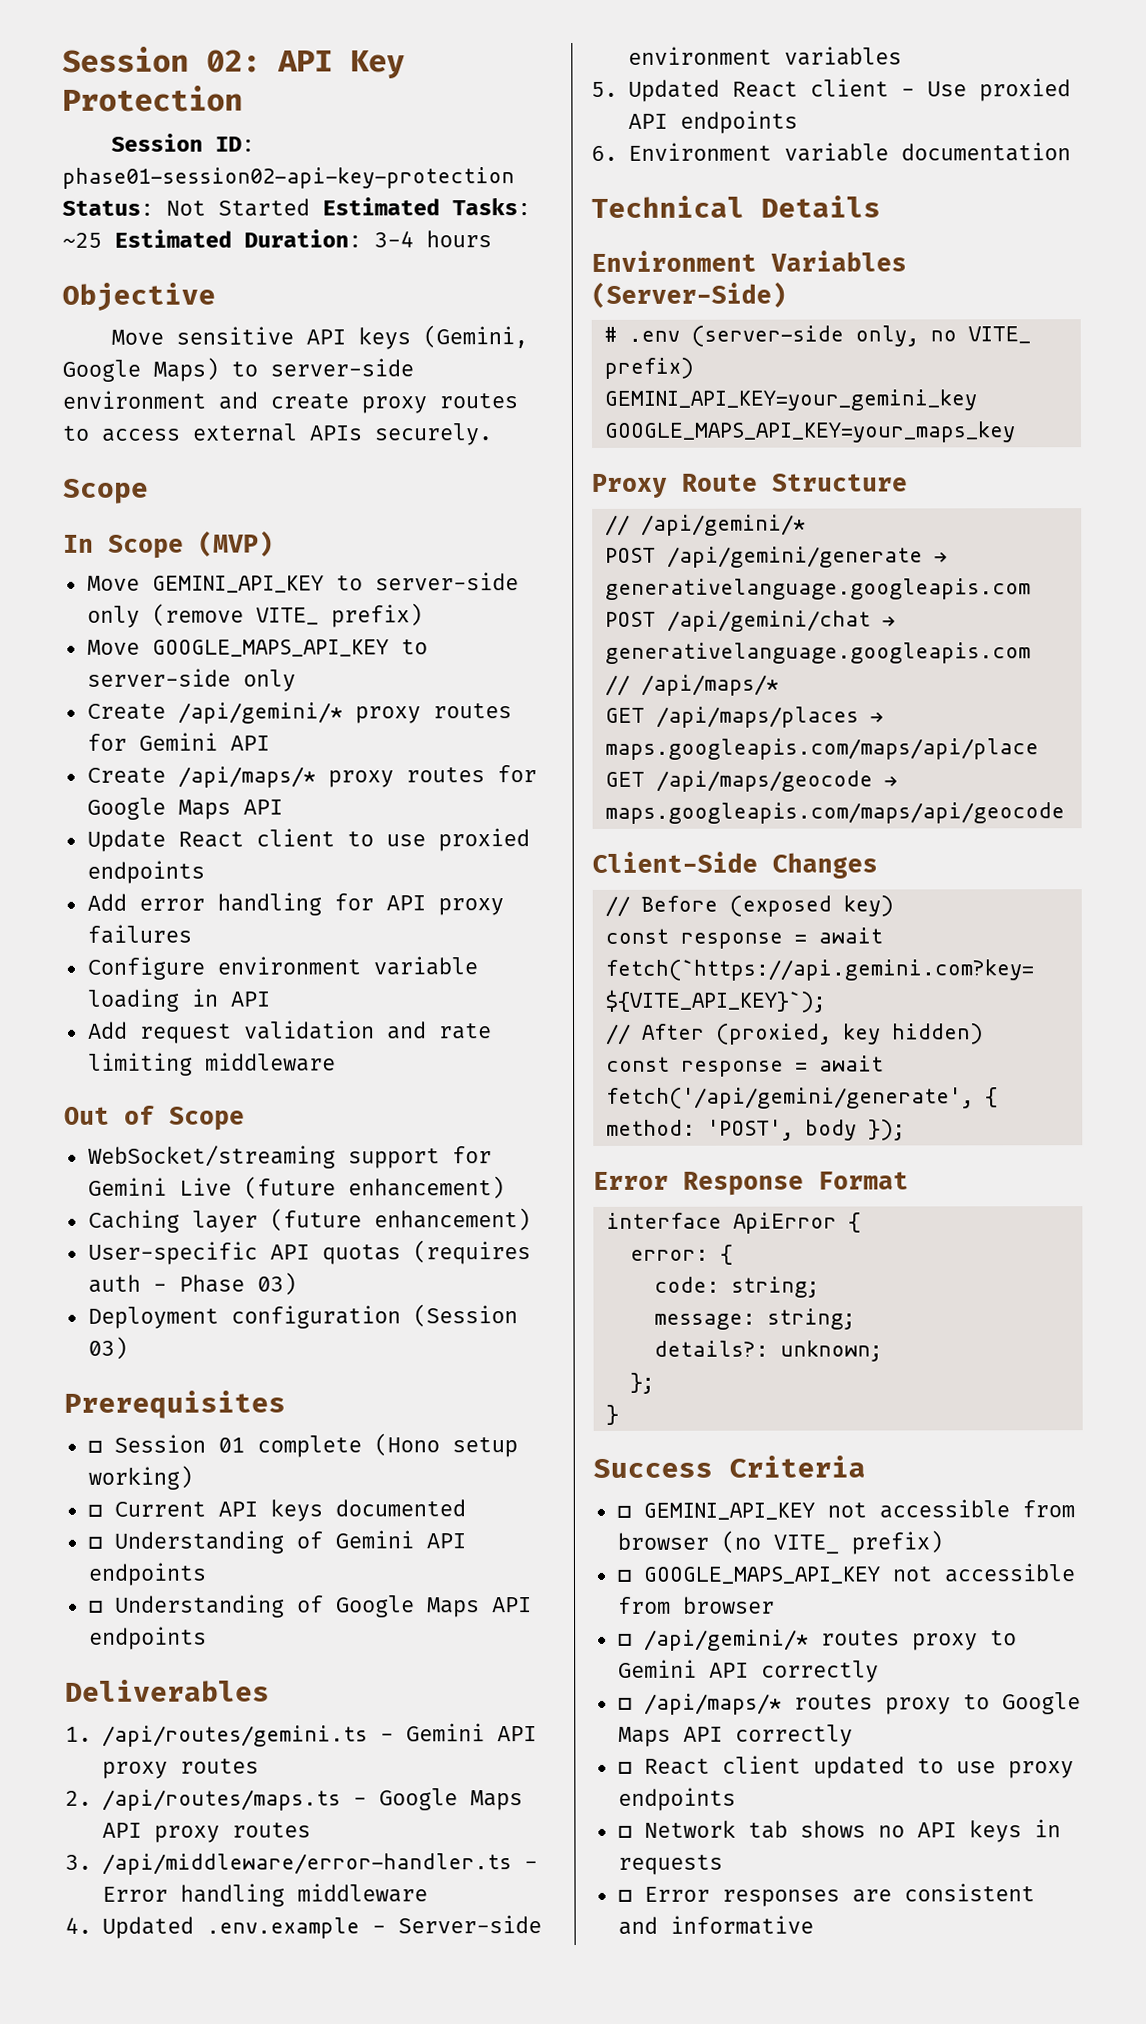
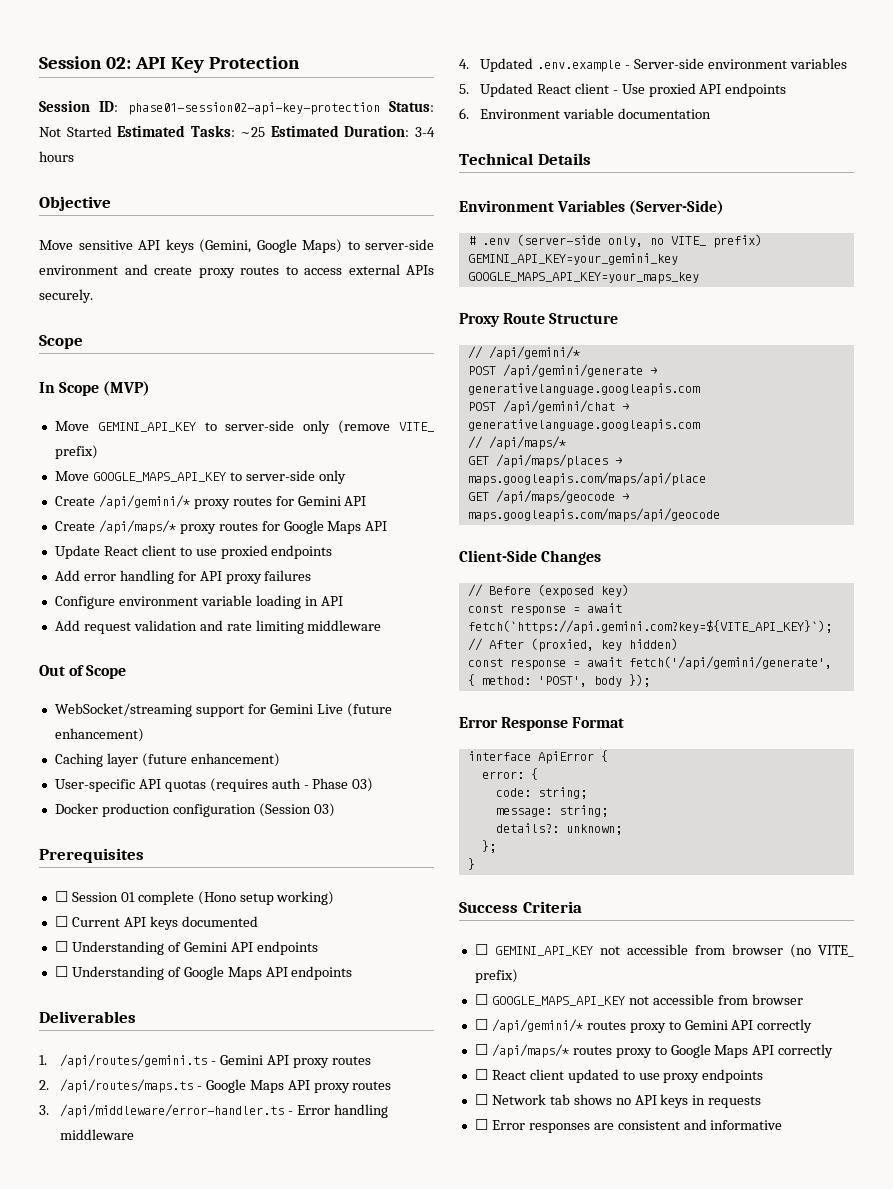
- Deployment configuration (Session 03)
+ Docker production configuration (Session 03)

